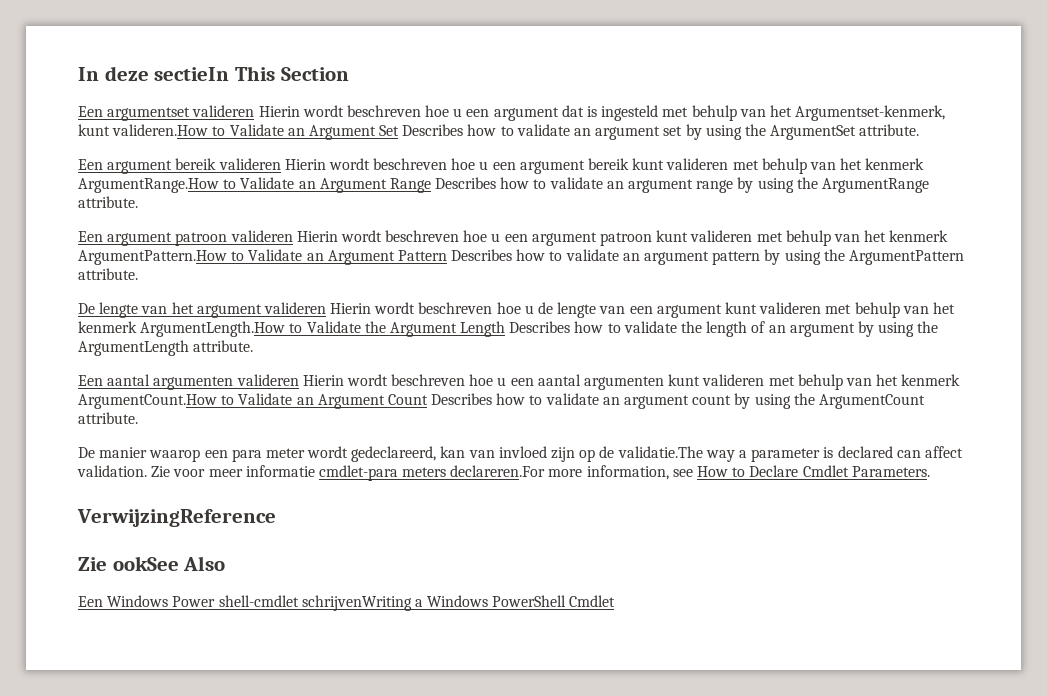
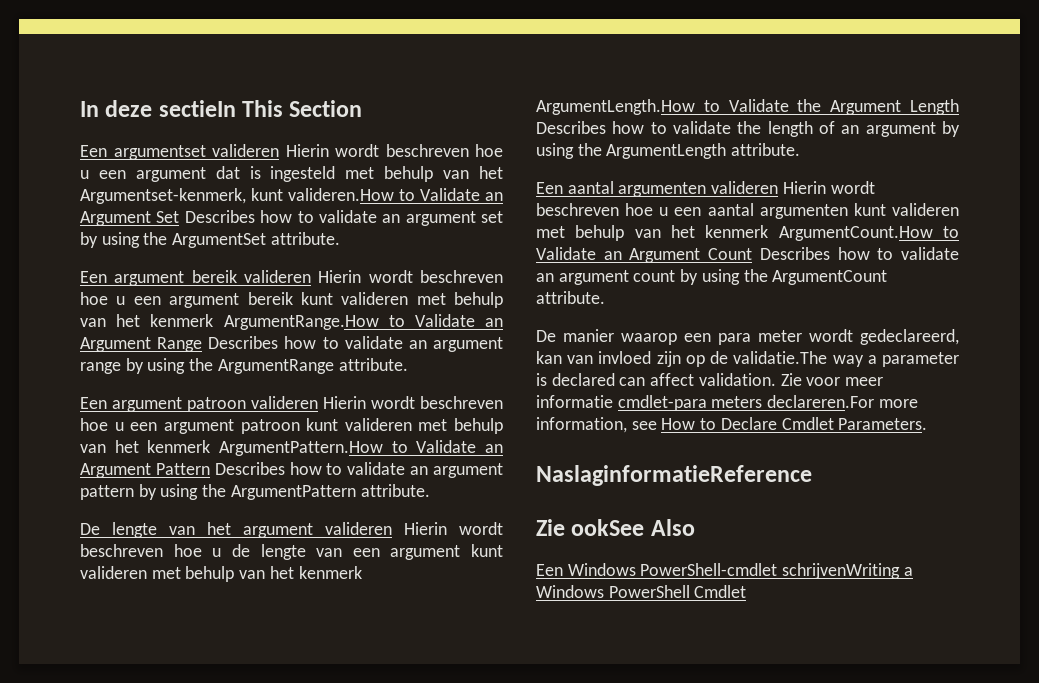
- VerwijzingReference
+ NaslaginformatieReference
- Een Windows Power shell-cmdlet schrijvenWriting a Windows PowerShell Cmdlet
+ Een Windows PowerShell-cmdlet schrijvenWriting a Windows PowerShell Cmdlet

